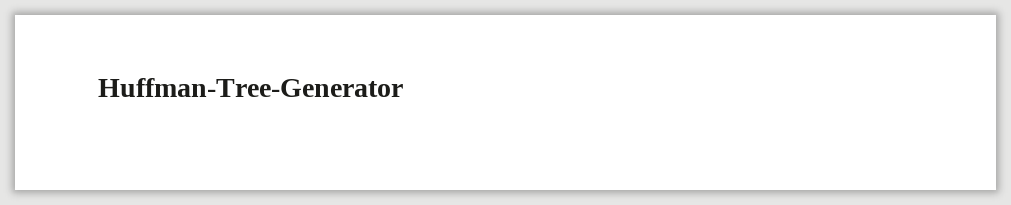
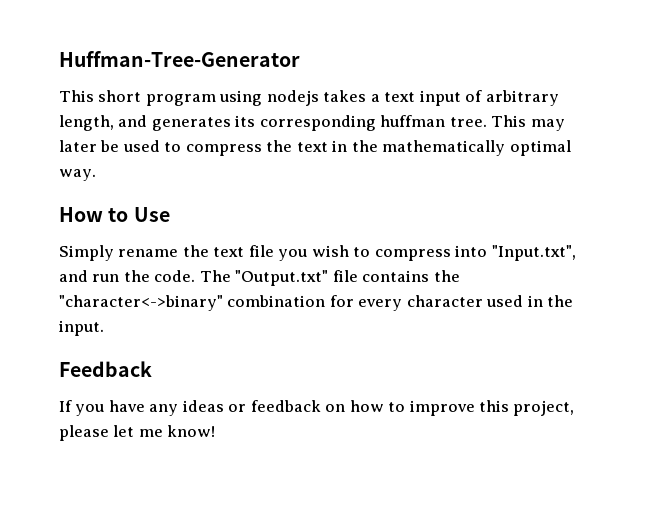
+ This short program using nodejs takes a text input of arbitrary length, and generates its corresponding huffman tree. This may later be used to compress the text in the mathematically optimal way.
+ How to Use
+ Simply rename the text file you wish to compress into "Input.txt", and run the code. The "Output.txt" file contains the "character<->binary" combination for every character used in the input.
+ Feedback
+ If you have any ideas or feedback on how to improve this project, please let me know!

